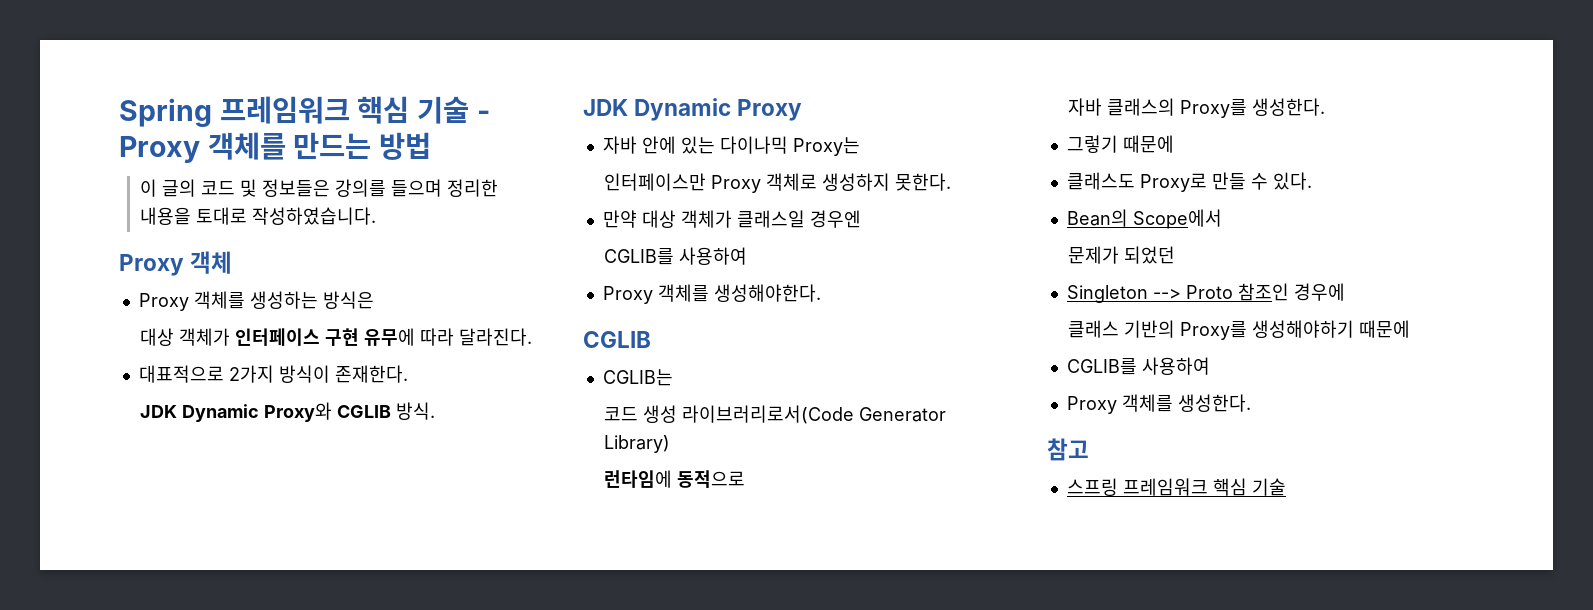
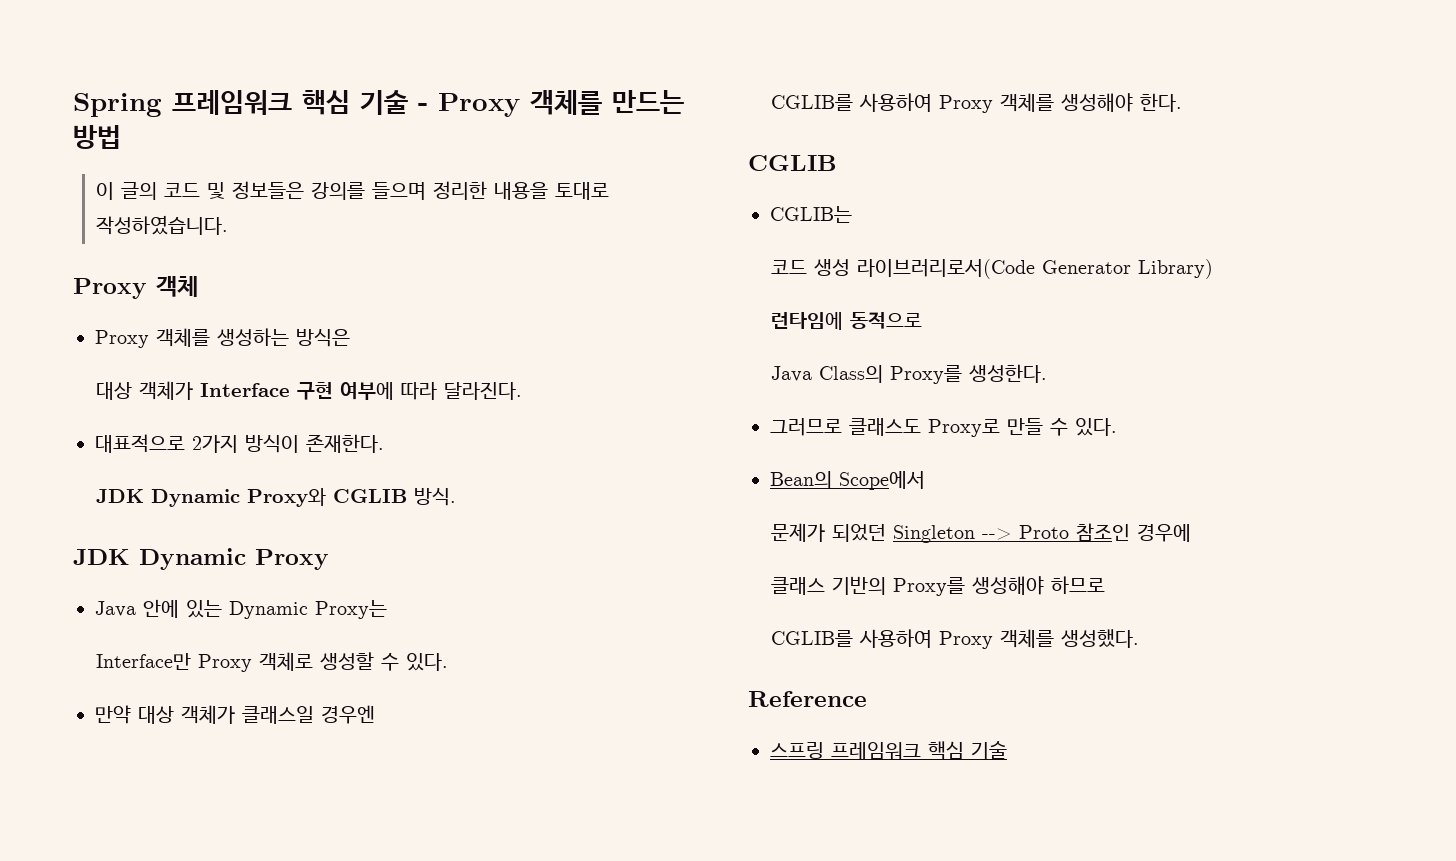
- 대상 객체가 인터페이스 구현 유무에 따라 달라진다.
+ 대상 객체가 Interface 구현 여부에 따라 달라진다.
- 자바 안에 있는 다이나믹 Proxy는
+ Java 안에 있는 Dynamic Proxy는
- 인터페이스만 Proxy 객체로 생성하지 못한다.
+ Interface만 Proxy 객체로 생성할 수 있다.
  만약 대상 객체가 클래스일 경우엔
- CGLIB를 사용하여
- Proxy 객체를 생성해야한다.
+ CGLIB를 사용하여 Proxy 객체를 생성해야 한다.
- 자바 클래스의 Proxy를 생성한다.
+ Java Class의 Proxy를 생성한다.
- 그렇기 때문에
- 클래스도 Proxy로 만들 수 있다.
+ 그러므로 클래스도 Proxy로 만들 수 있다.
- 문제가 되었던
- Singleton --> Proto 참조인 경우에
+ 문제가 되었던 Singleton --> Proto 참조인 경우에
- 클래스 기반의 Proxy를 생성해야하기 때문에
- CGLIB를 사용하여
- Proxy 객체를 생성한다.
- 참고
+ 클래스 기반의 Proxy를 생성해야 하므로
+ CGLIB를 사용하여 Proxy 객체를 생성했다.
+ Reference

